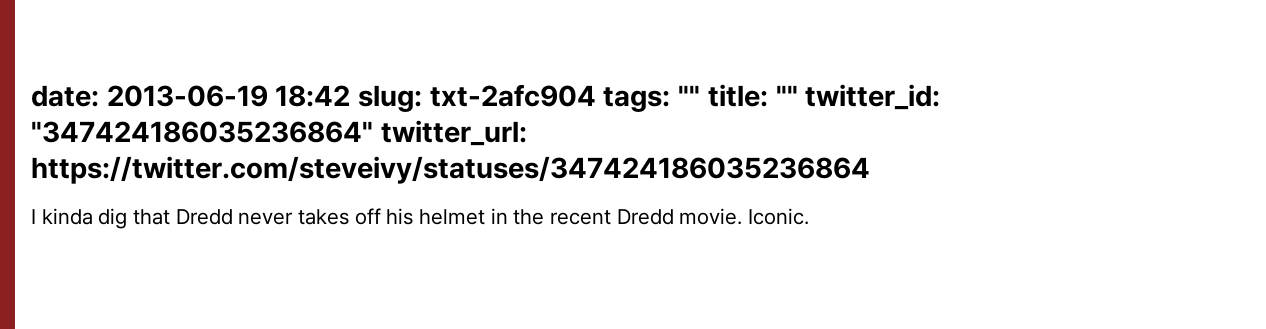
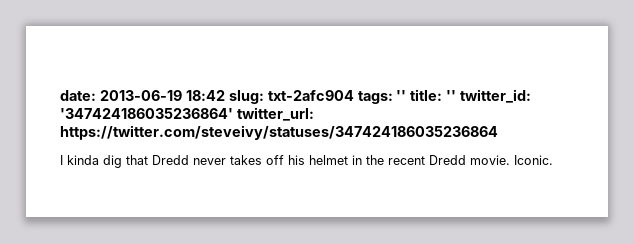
- date: 2013-06-19 18:42 slug: txt-2afc904 tags: "" title: "" twitter_id: "347424186035236864" twitter_url: https://twitter.com/steveivy/statuses/347424186035236864
+ date: 2013-06-19 18:42 slug: txt-2afc904 tags: '' title: '' twitter_id: '347424186035236864' twitter_url: https://twitter.com/steveivy/statuses/347424186035236864

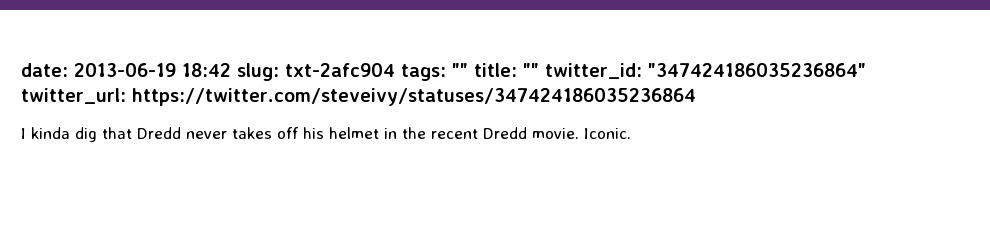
- date: 2013-06-19 18:42 slug: txt-2afc904 tags: '' title: '' twitter_id: '347424186035236864' twitter_url: https://twitter.com/steveivy/statuses/347424186035236864
+ date: 2013-06-19 18:42 slug: txt-2afc904 tags: "" title: "" twitter_id: "347424186035236864" twitter_url: https://twitter.com/steveivy/statuses/347424186035236864

